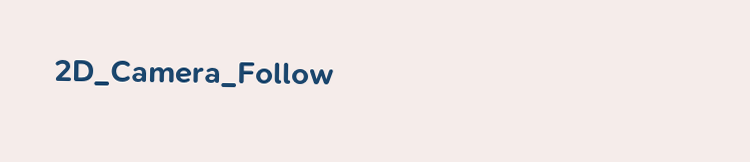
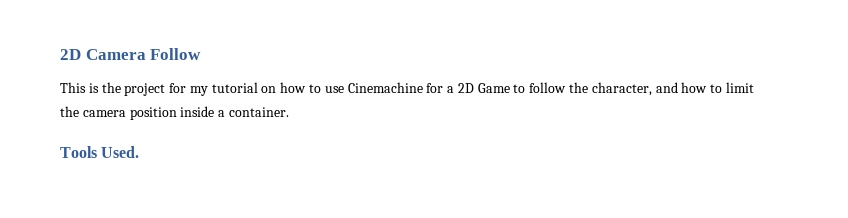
- 2D_Camera_Follow
+ 2D Camera Follow
+ This is the project for my tutorial on how to use Cinemachine for a 2D Game to follow the character, and how to limit the camera position inside a container.
+ Tools Used.

